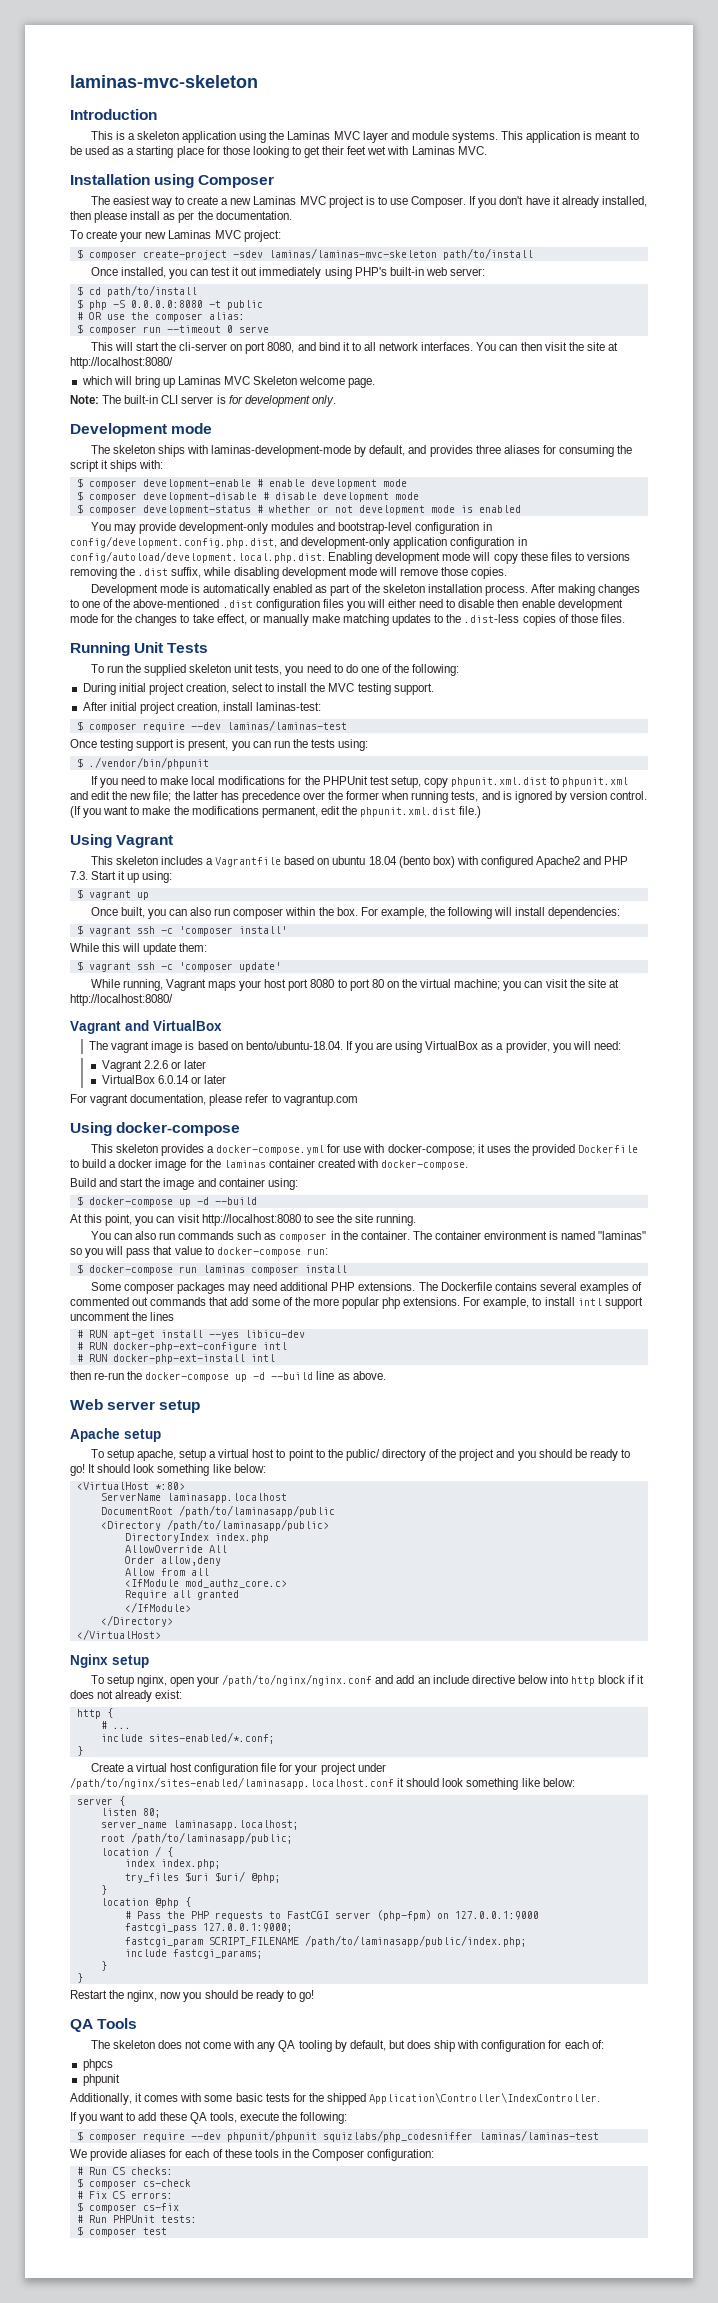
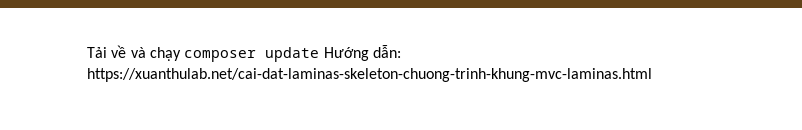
- laminas-mvc-skeleton
- Introduction
- This is a skeleton application using the Laminas MVC layer and module systems. This application is meant to be used as a starting place for those looking to get their feet wet with Laminas MVC.
- Installation using Composer
- The easiest way to create a new Laminas MVC project is to use Composer. If you don't have it already installed, then please install as per the documentation.
- To create your new Laminas MVC project:
- $ composer create-project -sdev laminas/laminas-mvc-skeleton path/to/install
- Once installed, you can test it out immediately using PHP's built-in web server:
- $ cd path/to/install
- $ php -S 0.0.0.0:8080 -t public
- # OR use the composer alias:
- $ composer run --timeout 0 serve
- This will start the cli-server on port 8080, and bind it to all network interfaces. You can then visit the site at http://localhost:8080/
- which will bring up Laminas MVC Skeleton welcome page.
- Note: The built-in CLI server is for development only.
- Development mode
- The skeleton ships with laminas-development-mode by default, and provides three aliases for consuming the script it ships with:
- $ composer development-enable # enable development mode
- $ composer development-disable # disable development mode
- $ composer development-status # whether or not development mode is enabled
- You may provide development-only modules and bootstrap-level configuration in config/development.config.php.dist, and development-only application configuration in config/autoload/development.local.php.dist. Enabling development mode will copy these files to versions removing the .dist suffix, while disabling development mode will remove those copies.
- Development mode is automatically enabled as part of the skeleton installation process. After making changes to one of the above-mentioned .dist configuration files you will either need to disable then enable development mode for the changes to take effect, or manually make matching updates to the .dist-less copies of those files.
- Running Unit Tests
- To run the supplied skeleton unit tests, you need to do one of the following:
- During initial project creation, select to install the MVC testing support.
- After initial project creation, install laminas-test:
- $ composer require --dev laminas/laminas-test
- Once testing support is present, you can run the tests using:
- $ ./vendor/bin/phpunit
- If you need to make local modifications for the PHPUnit test setup, copy phpunit.xml.dist to phpunit.xml and edit the new file; the latter has precedence over the former when running tests, and is ignored by version control. (If you want to make the modifications permanent, edit the phpunit.xml.dist file.)
- Using Vagrant
- This skeleton includes a Vagrantfile based on ubuntu 18.04 (bento box) with configured Apache2 and PHP 7.3. Start it up using:
- $ vagrant up
- Once built, you can also run composer within the box. For example, the following will install dependencies:
- $ vagrant ssh -c 'composer install'
- While this will update them:
- $ vagrant ssh -c 'composer update'
- While running, Vagrant maps your host port 8080 to port 80 on the virtual machine; you can visit the site at http://localhost:8080/
- Vagrant and VirtualBox
- The vagrant image is based on bento/ubuntu-18.04. If you are using VirtualBox as a provider, you will need:
- Vagrant 2.2.6 or later
- VirtualBox 6.0.14 or later
- For vagrant documentation, please refer to vagrantup.com
- Using docker-compose
- This skeleton provides a docker-compose.yml for use with docker-compose; it uses the provided Dockerfile to build a docker image for the laminas container created with docker-compose.
- Build and start the image and container using:
- $ docker-compose up -d --build
- At this point, you can visit http://localhost:8080 to see the site running.
- You can also run commands such as composer in the container. The container environment is named "laminas" so you will pass that value to docker-compose run:
- $ docker-compose run laminas composer install
- Some composer packages may need additional PHP extensions. The Dockerfile contains several examples of commented out commands that add some of the more popular php extensions. For example, to install intl support uncomment the lines
- # RUN apt-get install --yes libicu-dev
- # RUN docker-php-ext-configure intl
- # RUN docker-php-ext-install intl
- then re-run the docker-compose up -d --build line as above.
- Web server setup
- Apache setup
- To setup apache, setup a virtual host to point to the public/ directory of the project and you should be ready to go! It should look something like below:
- <VirtualHost *:80>
- ServerName laminasapp.localhost
- DocumentRoot /path/to/laminasapp/public
- <Directory /path/to/laminasapp/public>
- DirectoryIndex index.php
- AllowOverride All
- Order allow,deny
- Allow from all
- <IfModule mod_authz_core.c>
- Require all granted
- </IfModule>
- </Directory>
- </VirtualHost>
- Nginx setup
- To setup nginx, open your /path/to/nginx/nginx.conf and add an include directive below into http block if it does not already exist:
- http {
- # ...
- include sites-enabled/*.conf;
- }
- Create a virtual host configuration file for your project under /path/to/nginx/sites-enabled/laminasapp.localhost.conf it should look something like below:
- server {
- listen 80;
- server_name laminasapp.localhost;
- root /path/to/laminasapp/public;
- location / {
- index index.php;
- try_files $uri $uri/ @php;
- }
- location @php {
- # Pass the PHP requests to FastCGI server (php-fpm) on 127.0.0.1:9000
- fastcgi_pass 127.0.0.1:9000;
- fastcgi_param SCRIPT_FILENAME /path/to/laminasapp/public/index.php;
- include fastcgi_params;
- }
- }
- Restart the nginx, now you should be ready to go!
- QA Tools
- The skeleton does not come with any QA tooling by default, but does ship with configuration for each of:
- phpcs
- phpunit
- Additionally, it comes with some basic tests for the shipped Application\Controller\IndexController.
- If you want to add these QA tools, execute the following:
- $ composer require --dev phpunit/phpunit squizlabs/php_codesniffer laminas/laminas-test
- We provide aliases for each of these tools in the Composer configuration:
- # Run CS checks:
- $ composer cs-check
- # Fix CS errors:
- $ composer cs-fix
- # Run PHPUnit tests:
- $ composer test
+ Tải về và chạy composer update Hướng dẫn: https://xuanthulab.net/cai-dat-laminas-skeleton-chuong-trinh-khung-mvc-laminas.html

